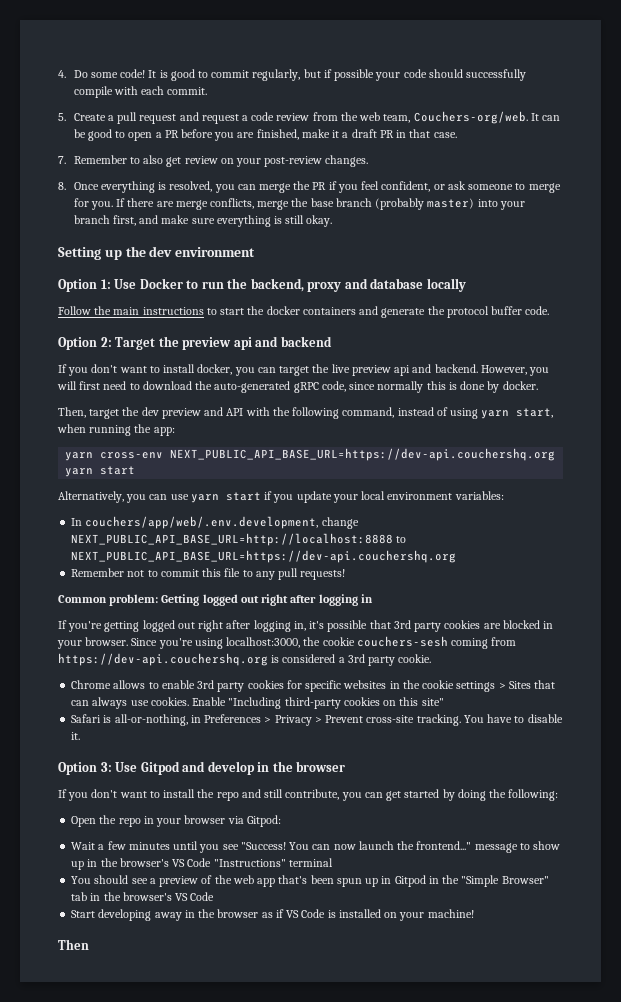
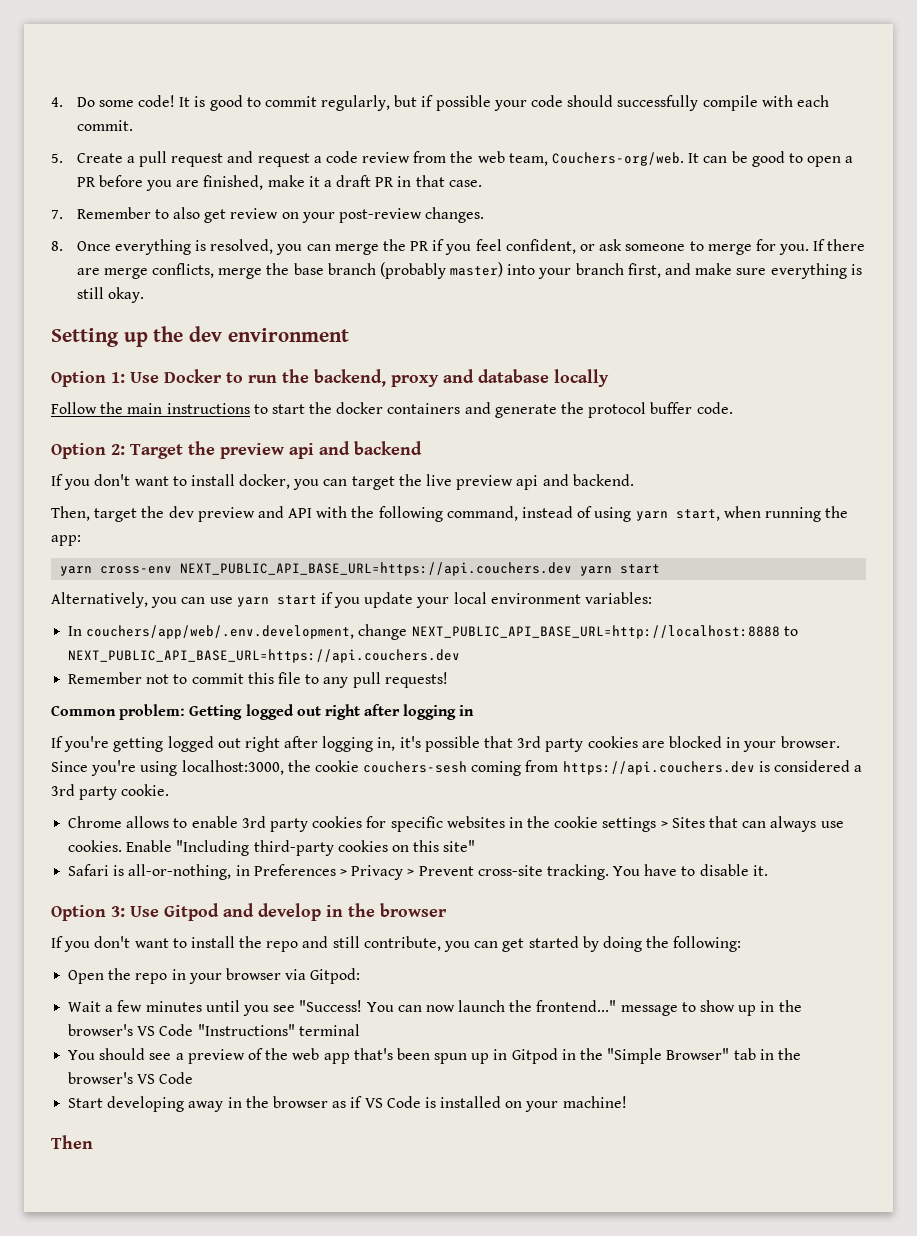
- However, you will first need to download the auto-generated gRPC code, since normally this is done by docker.
- yarn cross-env NEXT_PUBLIC_API_BASE_URL=https://dev-api.couchershq.org yarn start
+ yarn cross-env NEXT_PUBLIC_API_BASE_URL=https://api.couchers.dev yarn start
- In couchers/app/web/.env.development, change NEXT_PUBLIC_API_BASE_URL=http://localhost:8888 to NEXT_PUBLIC_API_BASE_URL=https://dev-api.couchershq.org
+ In couchers/app/web/.env.development, change NEXT_PUBLIC_API_BASE_URL=http://localhost:8888 to NEXT_PUBLIC_API_BASE_URL=https://api.couchers.dev
- Since you're using localhost:3000, the cookie couchers-sesh coming from https://dev-api.couchershq.org is considered a 3rd party cookie.
+ Since you're using localhost:3000, the cookie couchers-sesh coming from https://api.couchers.dev is considered a 3rd party cookie.

